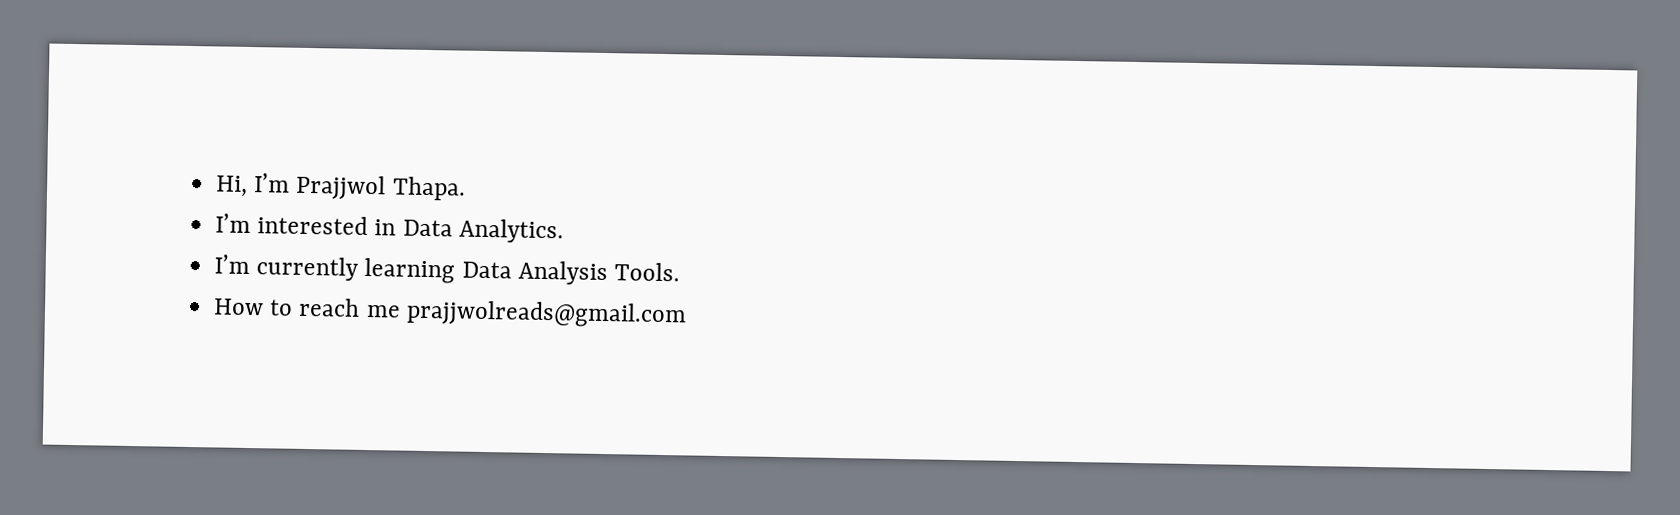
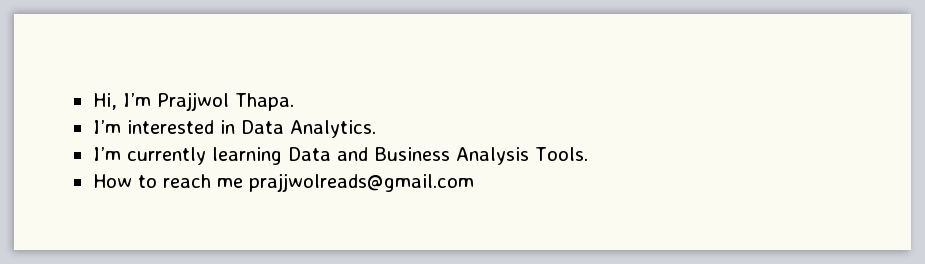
- I’m currently learning Data Analysis Tools.
+ I’m currently learning Data and Business Analysis Tools.

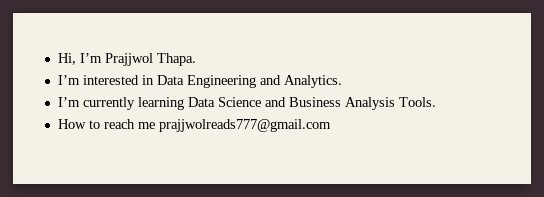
- I’m interested in Data Analytics.
+ I’m interested in Data Engineering and Analytics.
- I’m currently learning Data and Business Analysis Tools.
+ I’m currently learning Data Science and Business Analysis Tools.
- How to reach me prajjwolreads@gmail.com
+ How to reach me prajjwolreads777@gmail.com

